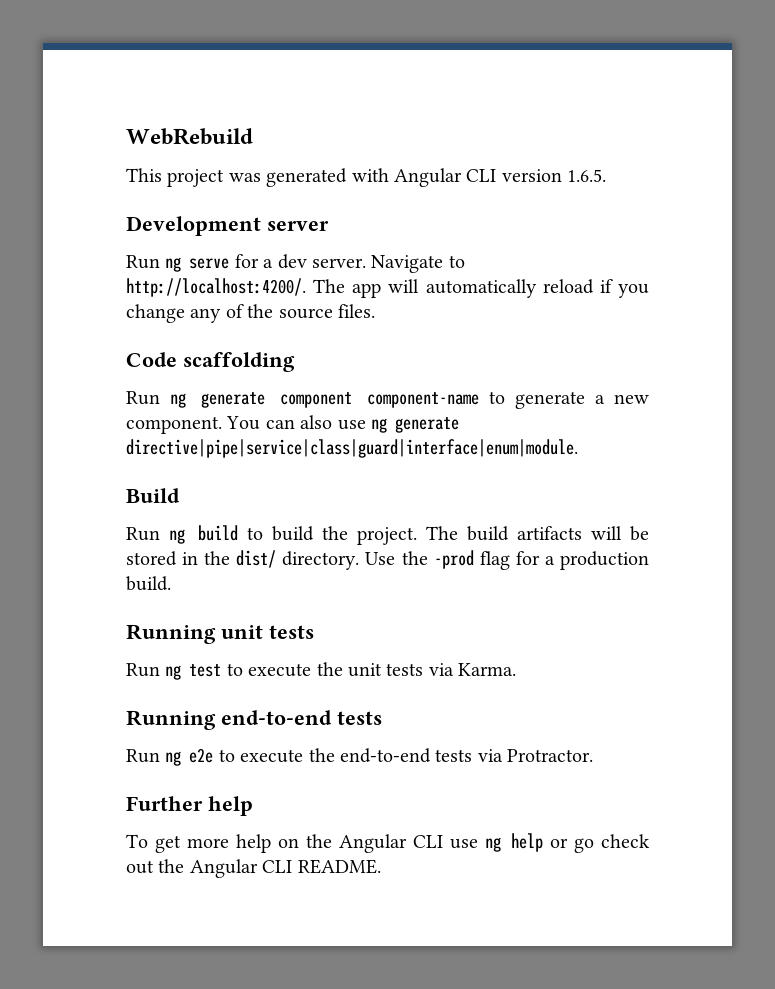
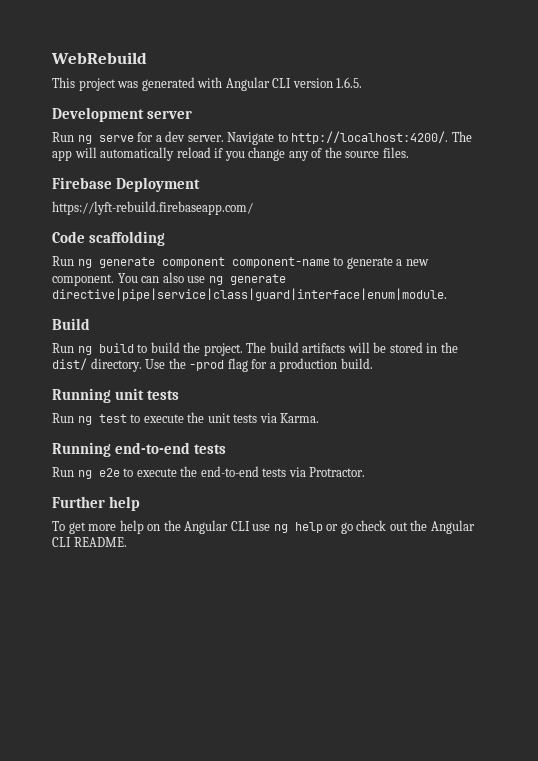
+ Firebase Deployment
+ https://lyft-rebuild.firebaseapp.com/

